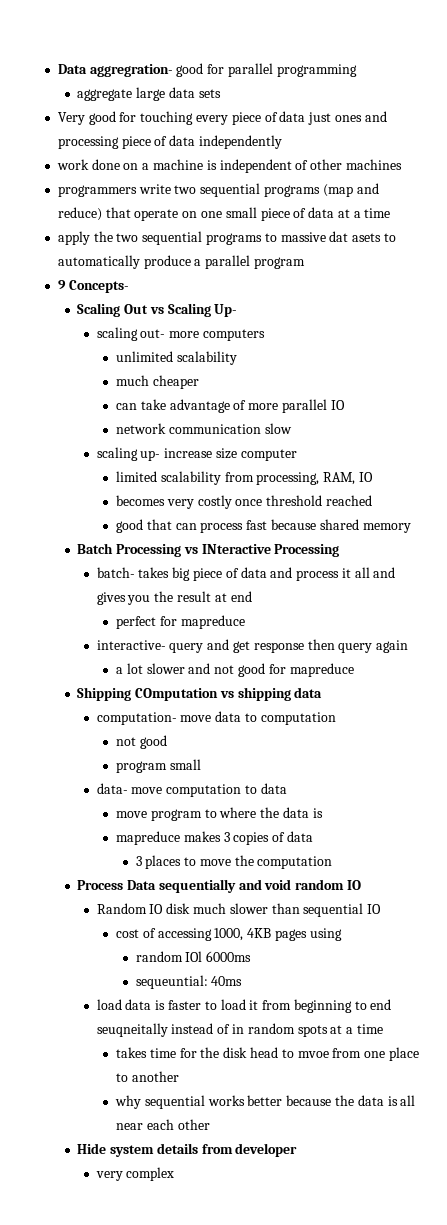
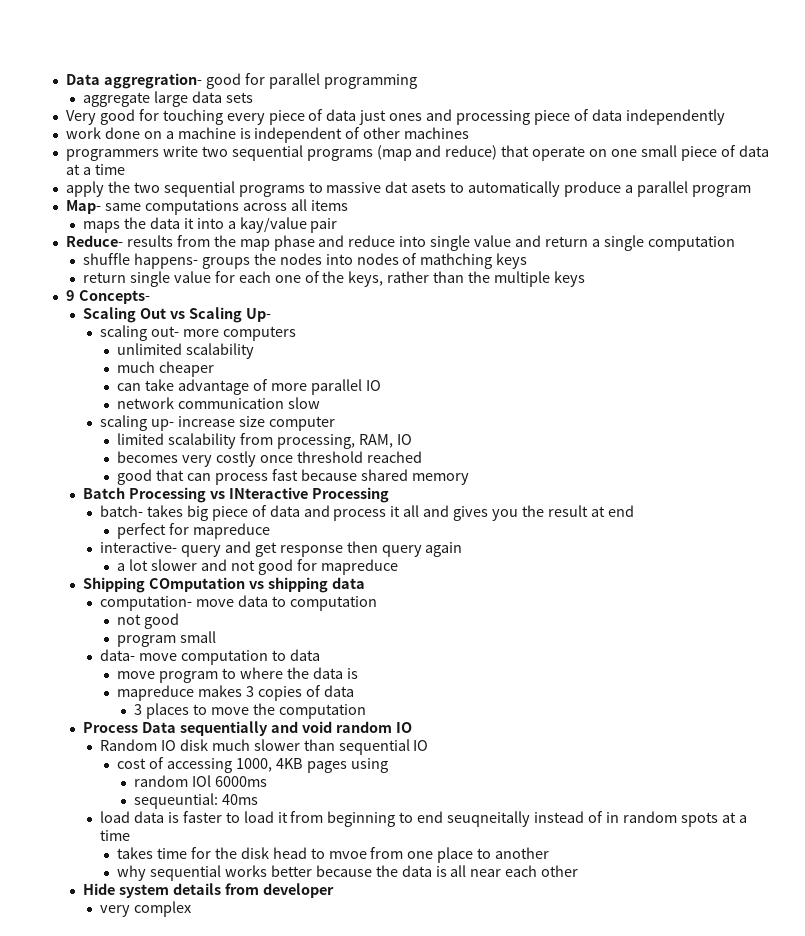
+ Map- same computations across all items
+ maps the data it into a kay/value pair
+ Reduce- results from the map phase and reduce into single value and return a single computation
+ shuffle happens- groups the nodes into nodes of mathching keys
+ return single value for each one of the keys, rather than the multiple keys

